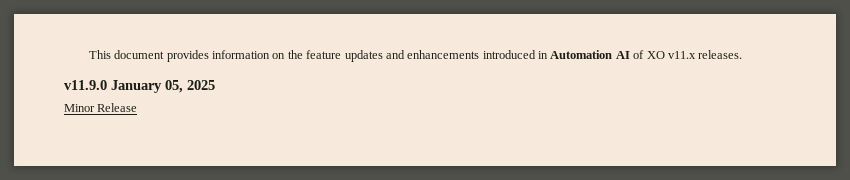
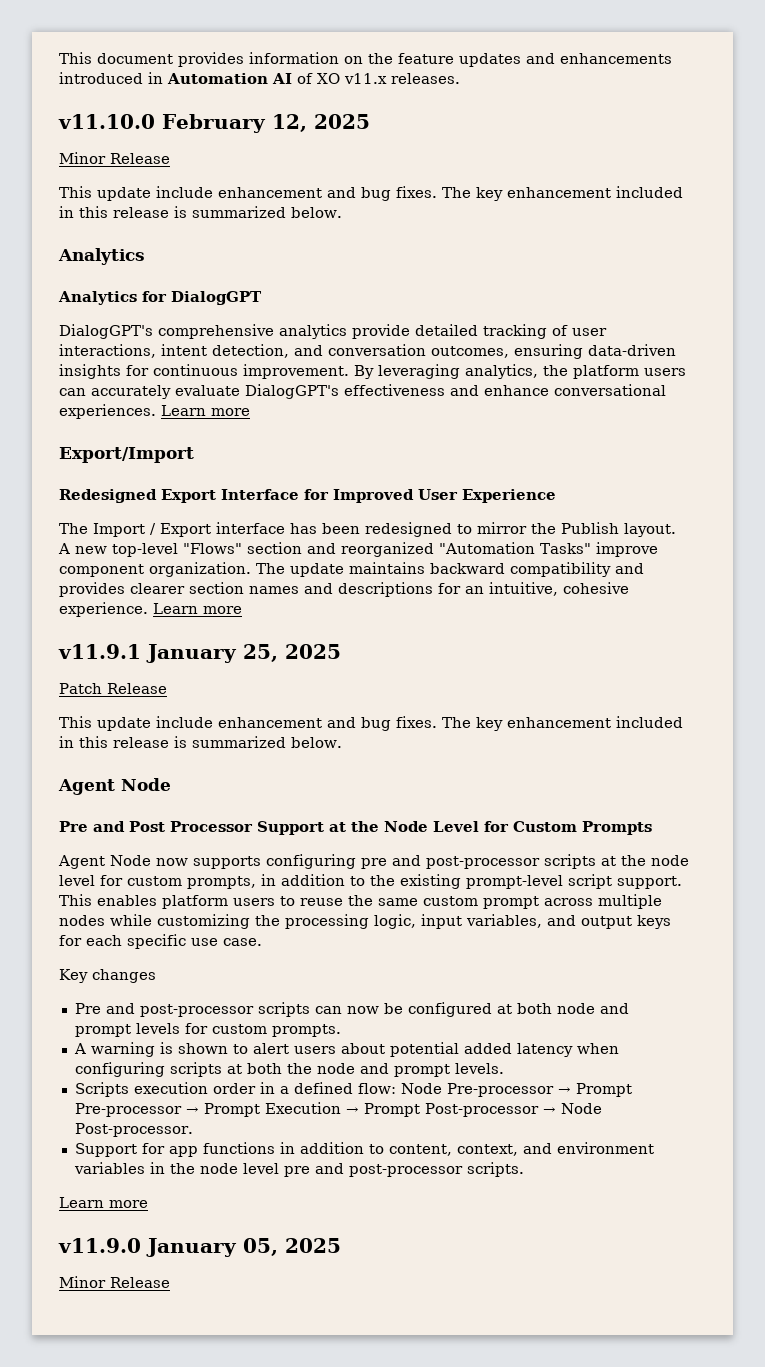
+ v11.10.0 February 12, 2025
+ Minor Release
+ This update include enhancement and bug fixes. The key enhancement included in this release is summarized below.
+ Analytics
+ Analytics for DialogGPT
+ DialogGPT's comprehensive analytics provide detailed tracking of user interactions, intent detection, and conversation outcomes, ensuring data-driven insights for continuous improvement. By leveraging analytics, the platform users can accurately evaluate DialogGPT's effectiveness and enhance conversational experiences. Learn more
+ Export/Import
+ Redesigned Export Interface for Improved User Experience
+ The Import / Export interface has been redesigned to mirror the Publish layout. A new top-level "Flows" section and reorganized "Automation Tasks" improve component organization. The update maintains backward compatibility and provides clearer section names and descriptions for an intuitive, cohesive experience. Learn more
+ v11.9.1 January 25, 2025
+ Patch Release
+ This update include enhancement and bug fixes. The key enhancement included in this release is summarized below.
+ Agent Node
+ Pre and Post Processor Support at the Node Level for Custom Prompts
+ Agent Node now supports configuring pre and post-processor scripts at the node level for custom prompts, in addition to the existing prompt-level script support. This enables platform users to reuse the same custom prompt across multiple nodes while customizing the processing logic, input variables, and output keys for each specific use case.
+ Key changes
+ Pre and post-processor scripts can now be configured at both node and prompt levels for custom prompts.
+ A warning is shown to alert users about potential added latency when configuring scripts at both the node and prompt levels.
+ Scripts execution order in a defined flow: Node Pre-processor → Prompt Pre-processor → Prompt Execution → Prompt Post-processor → Node Post-processor.
+ Support for app functions in addition to content, context, and environment variables in the node level pre and post-processor scripts.
+ Learn more

